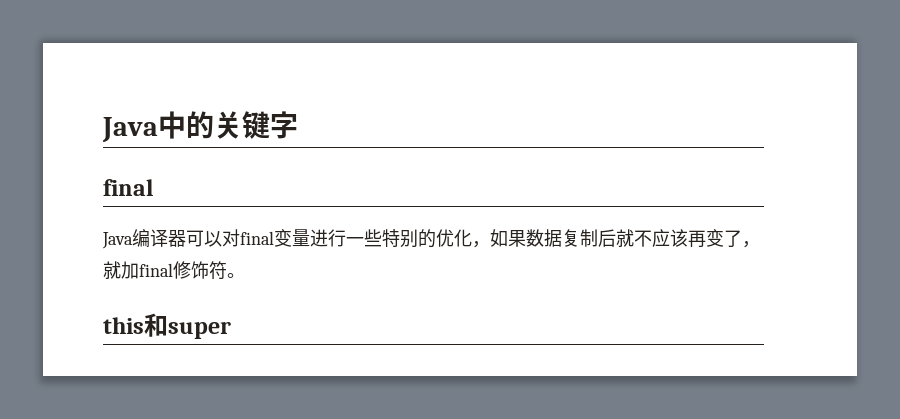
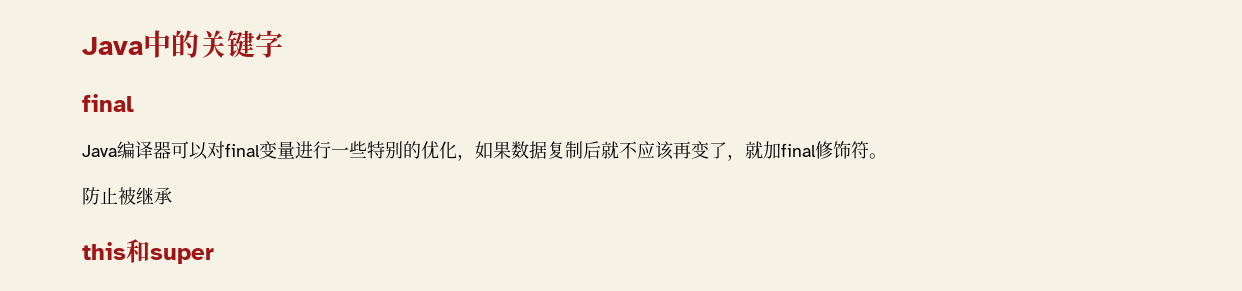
+ 防止被继承

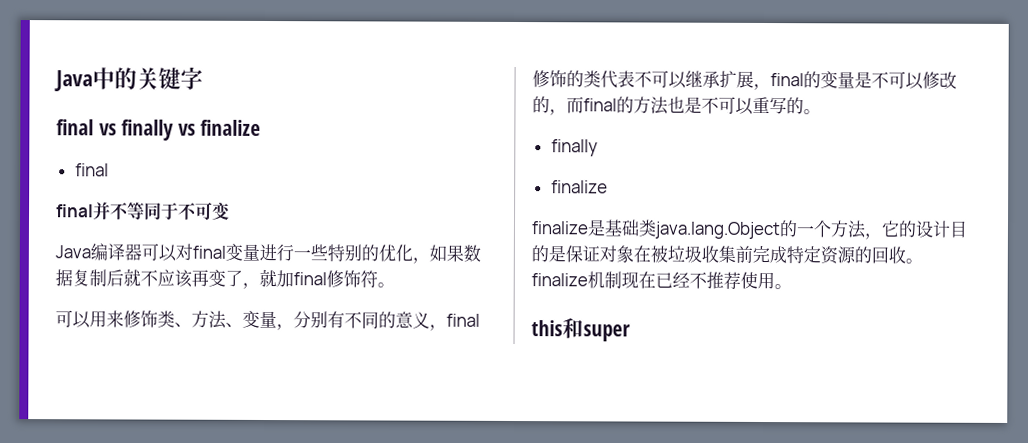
  Java中的关键字
+ final vs finally vs finalize
  final
+ final并不等同于不可变
- 防止被继承
+ 可以用来修饰类、方法、变量，分别有不同的意义，final修饰的类代表不可以继承扩展，final的变量是不可以修改的，而final的方法也是不可以重写的。
+ finally
+ finalize
+ finalize是基础类java.lang.Object的一个方法，它的设计目的是保证对象在被垃圾收集前完成特定资源的回收。finalize机制现在已经不推荐使用。

